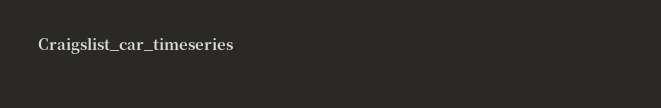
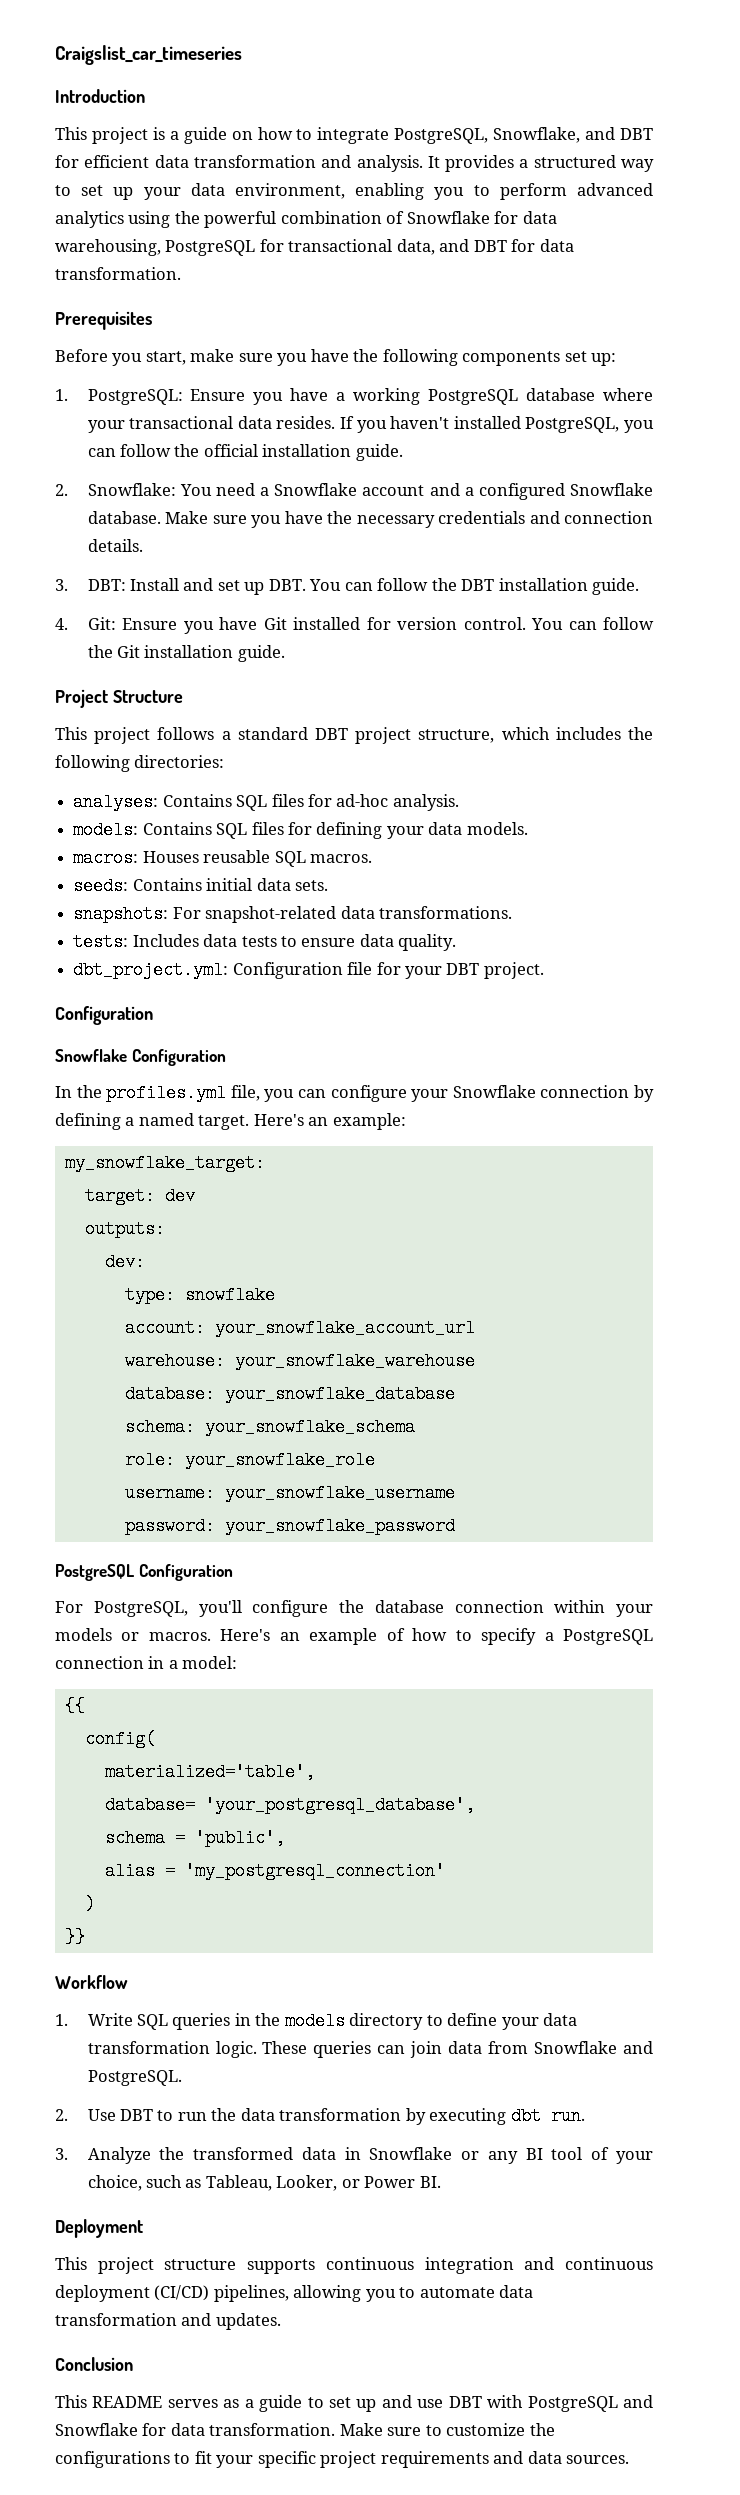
+ Introduction
+ This project is a guide on how to integrate PostgreSQL, Snowflake, and DBT for efficient data transformation and analysis. It provides a structured way to set up your data environment, enabling you to perform advanced analytics using the powerful combination of Snowflake for data warehousing, PostgreSQL for transactional data, and DBT for data transformation.
+ Prerequisites
+ Before you start, make sure you have the following components set up:
+ 1. PostgreSQL: Ensure you have a working PostgreSQL database where your transactional data resides. If you haven't installed PostgreSQL, you can follow the official installation guide.
+ 2. Snowflake: You need a Snowflake account and a configured Snowflake database. Make sure you have the necessary credentials and connection details.
+ 3. DBT: Install and set up DBT. You can follow the DBT installation guide.
+ 4. Git: Ensure you have Git installed for version control. You can follow the Git installation guide.
+ Project Structure
+ This project follows a standard DBT project structure, which includes the following directories:
+ analyses: Contains SQL files for ad-hoc analysis.
+ models: Contains SQL files for defining your data models.
+ macros: Houses reusable SQL macros.
+ seeds: Contains initial data sets.
+ snapshots: For snapshot-related data transformations.
+ tests: Includes data tests to ensure data quality.
+ dbt_project.yml: Configuration file for your DBT project.
+ Configuration
+ Snowflake Configuration
+ In the profiles.yml file, you can configure your Snowflake connection by defining a named target. Here's an example:
+ my_snowflake_target:
+ target: dev
+ outputs:
+ dev:
+ type: snowflake
+ account: your_snowflake_account_url
+ warehouse: your_snowflake_warehouse
+ database: your_snowflake_database
+ schema: your_snowflake_schema
+ role: your_snowflake_role
+ username: your_snowflake_username
+ password: your_snowflake_password
+ PostgreSQL Configuration
+ For PostgreSQL, you'll configure the database connection within your models or macros. Here's an example of how to specify a PostgreSQL connection in a model:
+ {{
+ config(
+ materialized='table',
+ database= 'your_postgresql_database',
+ schema = 'public',
+ alias = 'my_postgresql_connection'
+ )
+ }}
+ Workflow
+ 1. Write SQL queries in the models directory to define your data transformation logic. These queries can join data from Snowflake and PostgreSQL.
+ 2. Use DBT to run the data transformation by executing dbt run.
+ 3. Analyze the transformed data in Snowflake or any BI tool of your choice, such as Tableau, Looker, or Power BI.
+ Deployment
+ This project structure supports continuous integration and continuous deployment (CI/CD) pipelines, allowing you to automate data transformation and updates.
+ Conclusion
+ This README serves as a guide to set up and use DBT with PostgreSQL and Snowflake for data transformation. Make sure to customize the configurations to fit your specific project requirements and data sources.

